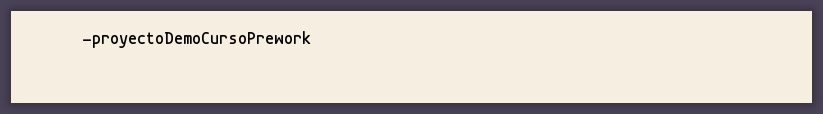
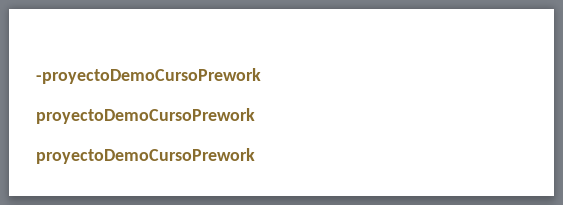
  -proyectoDemoCursoPrework
+ proyectoDemoCursoPrework
+ proyectoDemoCursoPrework

